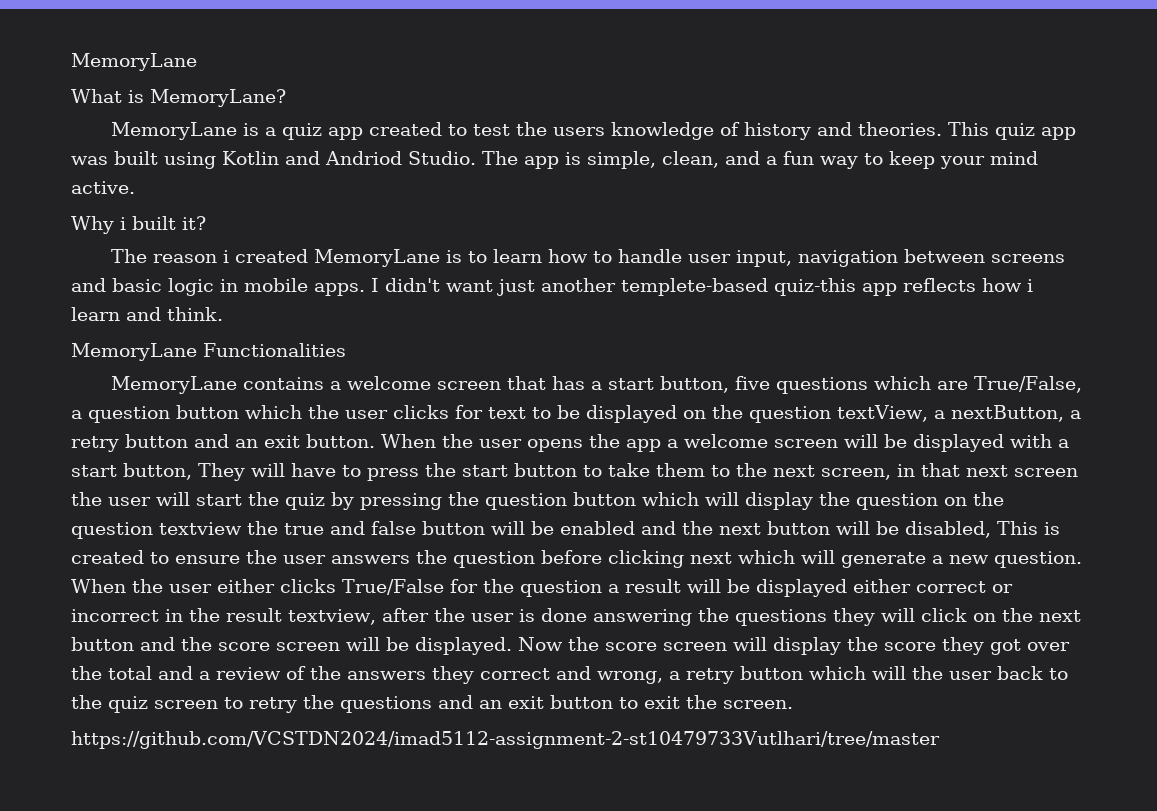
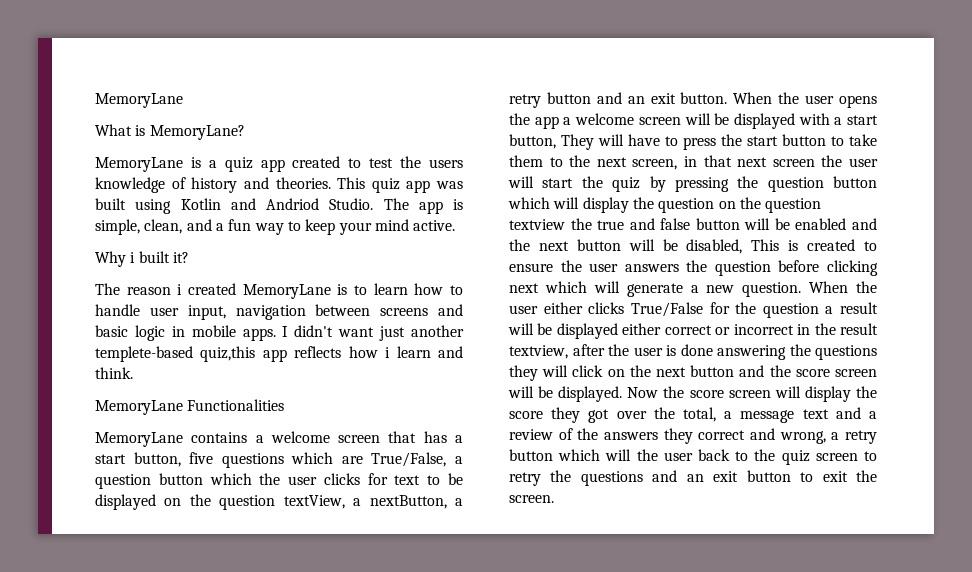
- I didn't want just another templete-based quiz-this app reflects how i learn and think.
+ I didn't want just another templete-based quiz,this app reflects how i learn and think.
- Now the score screen will display the score they got over the total and a review of the answers they correct and wrong, a retry button which will the user back to the quiz screen to retry the questions and an exit button to exit the screen.
+ Now the score screen will display the score they got over the total, a message text and a review of the answers they correct and wrong, a retry button which will the user back to the quiz screen to retry the questions and an exit button to exit the screen.
- https://github.com/VCSTDN2024/imad5112-assignment-2-st10479733Vutlhari/tree/master

